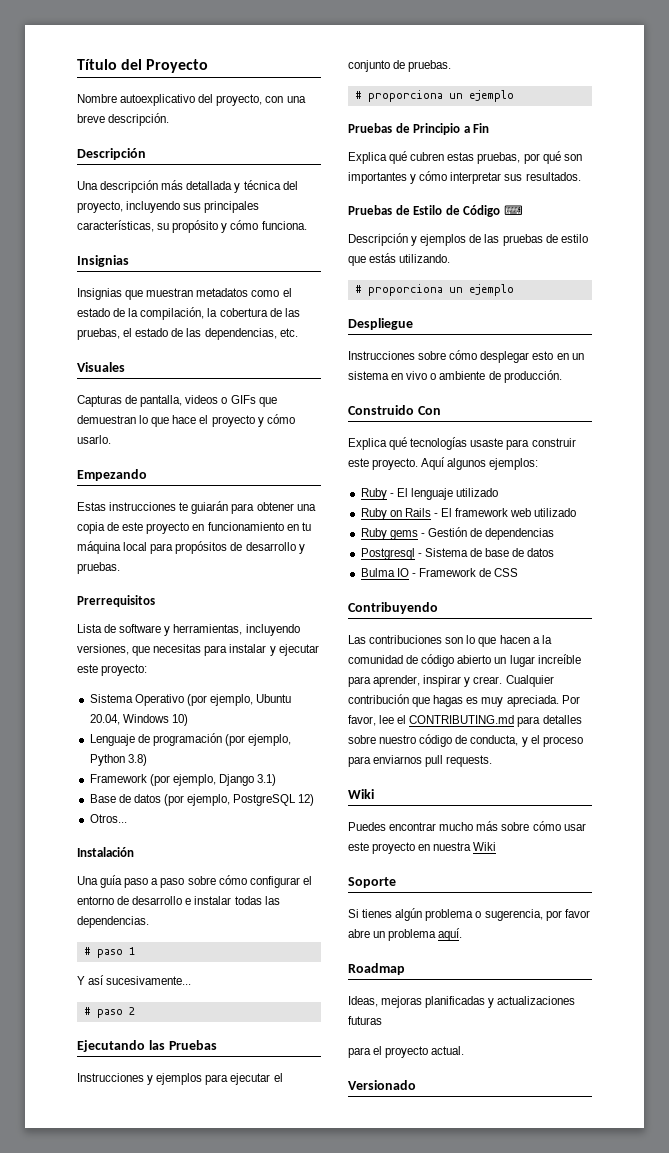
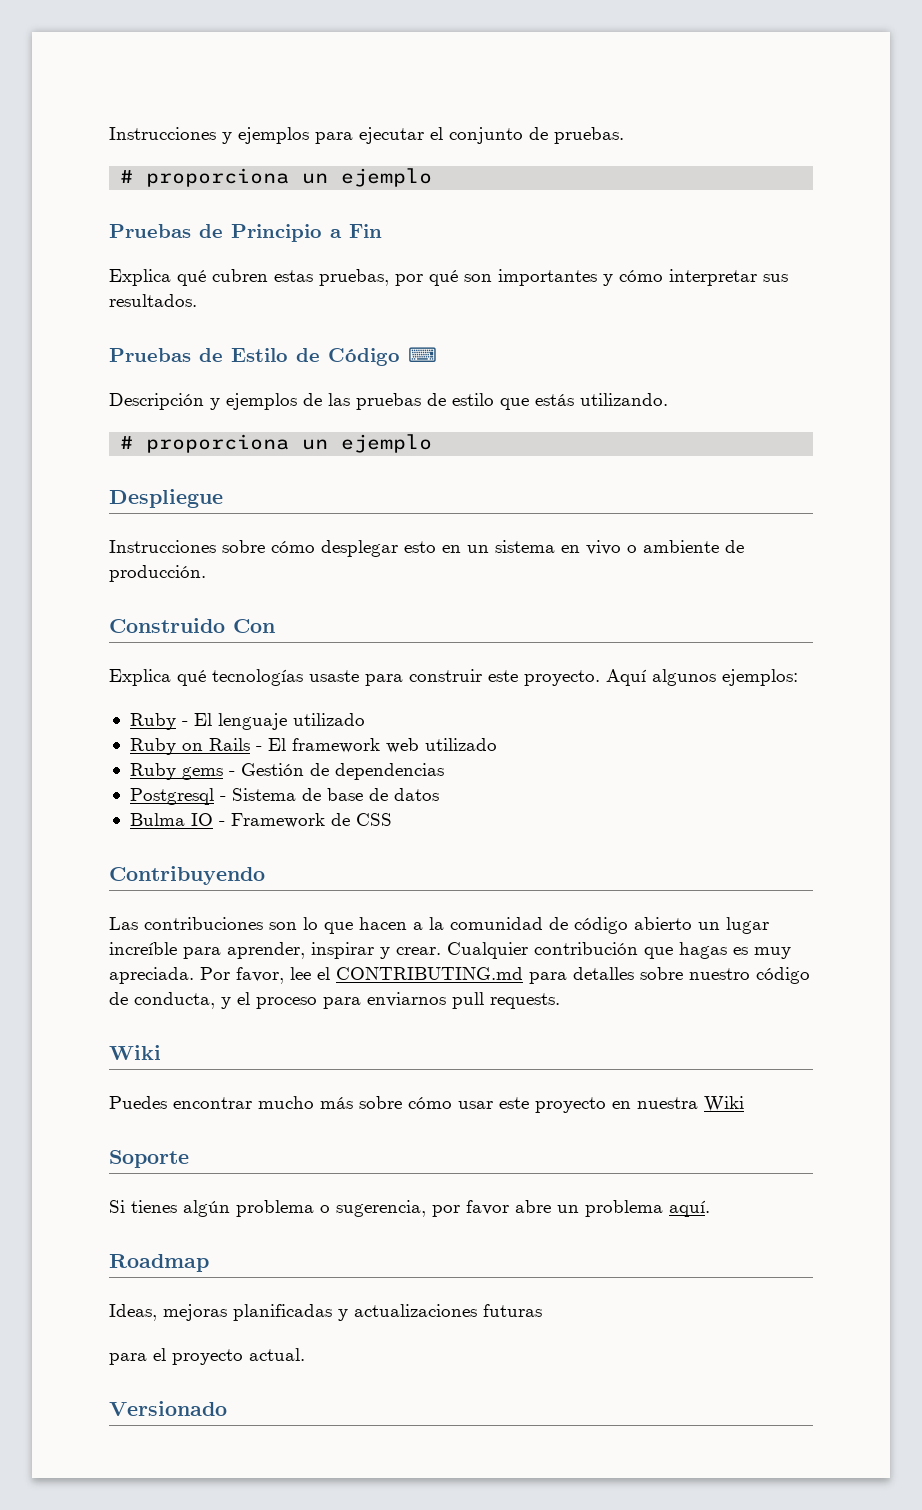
- Título del Proyecto
- Nombre autoexplicativo del proyecto, con una breve descripción.
- Descripción
- Una descripción más detallada y técnica del proyecto, incluyendo sus principales características, su propósito y cómo funciona.
- Insignias
- Insignias que muestran metadatos como el estado de la compilación, la cobertura de las pruebas, el estado de las dependencias, etc.
- Visuales
- Capturas de pantalla, videos o GIFs que demuestran lo que hace el proyecto y cómo usarlo.
- Empezando
- Estas instrucciones te guiarán para obtener una copia de este proyecto en funcionamiento en tu máquina local para propósitos de desarrollo y pruebas.
- Prerrequisitos
- Lista de software y herramientas, incluyendo versiones, que necesitas para instalar y ejecutar este proyecto:
- Sistema Operativo (por ejemplo, Ubuntu 20.04, Windows 10)
- Lenguaje de programación (por ejemplo, Python 3.8)
- Framework (por ejemplo, Django 3.1)
- Base de datos (por ejemplo, PostgreSQL 12)
- Otros...
- Instalación
- Una guía paso a paso sobre cómo configurar el entorno de desarrollo e instalar todas las dependencias.
- # paso 1
- Y así sucesivamente...
- # paso 2
- Ejecutando las Pruebas

